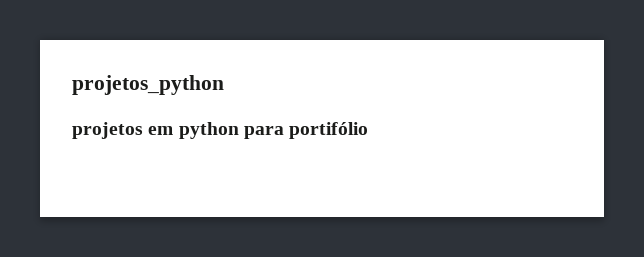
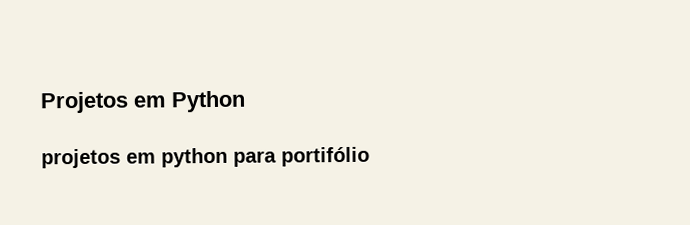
- projetos_python
+ Projetos em Python

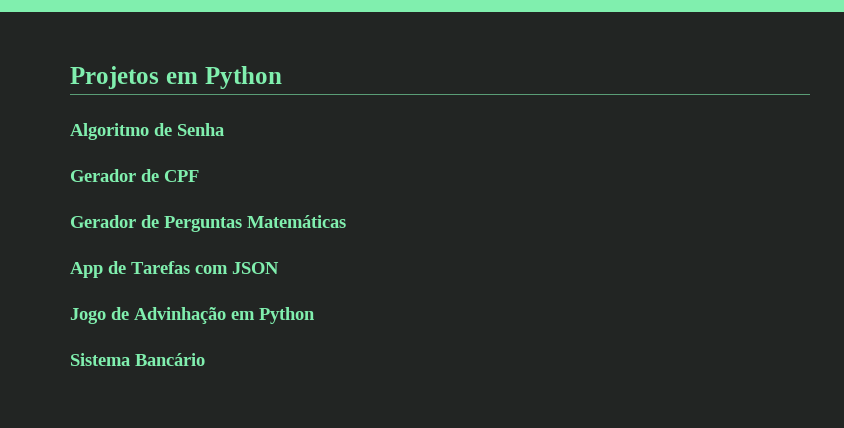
- projetos em python para portifólio
+ Algoritmo de Senha
+ Gerador de CPF
+ Gerador de Perguntas Matemáticas
+ App de Tarefas com JSON
+ Jogo de Advinhação em Python
+ Sistema Bancário

